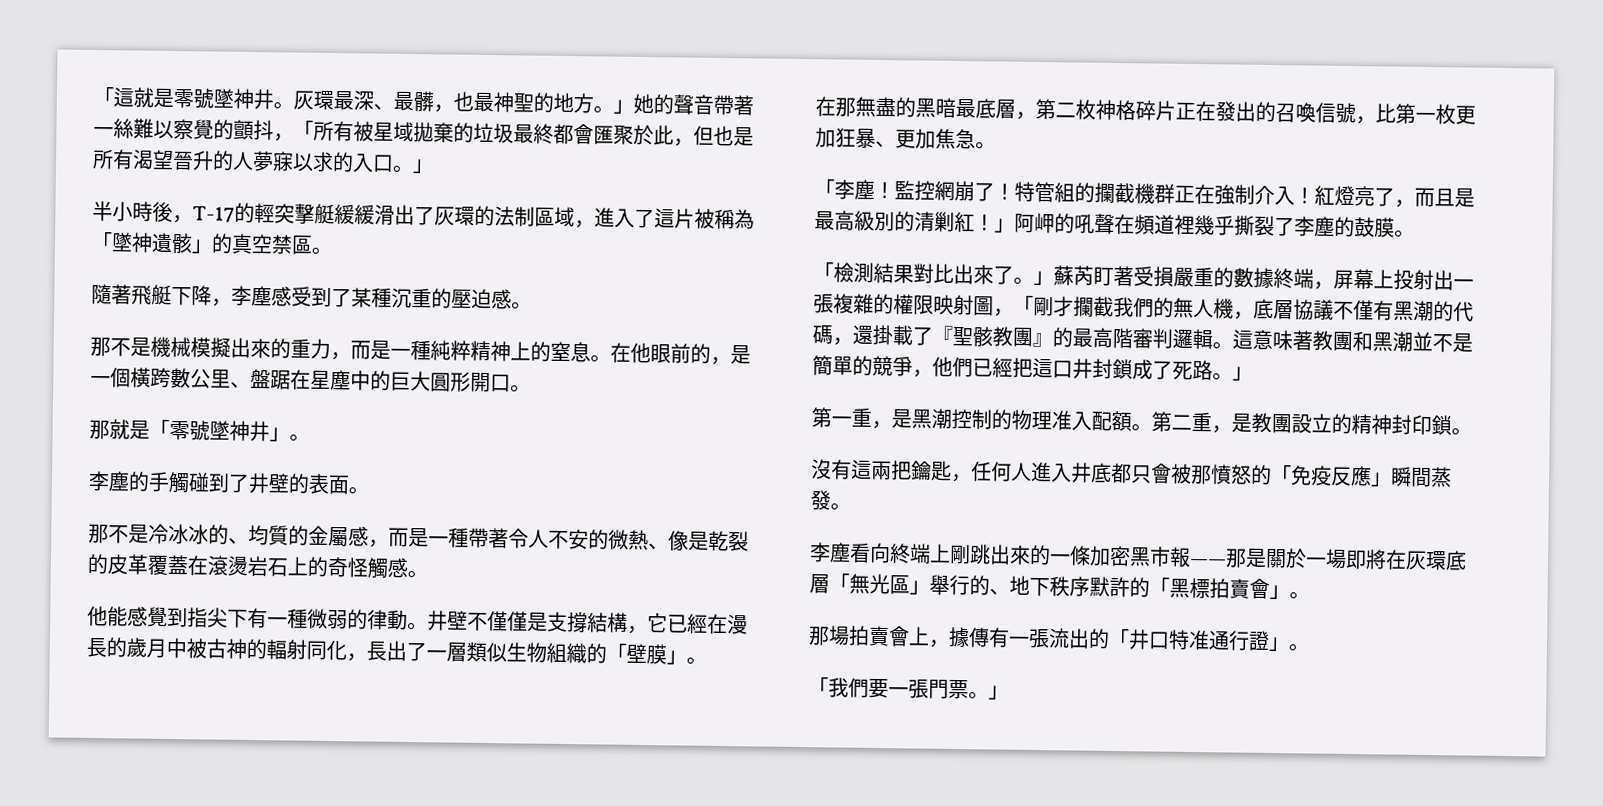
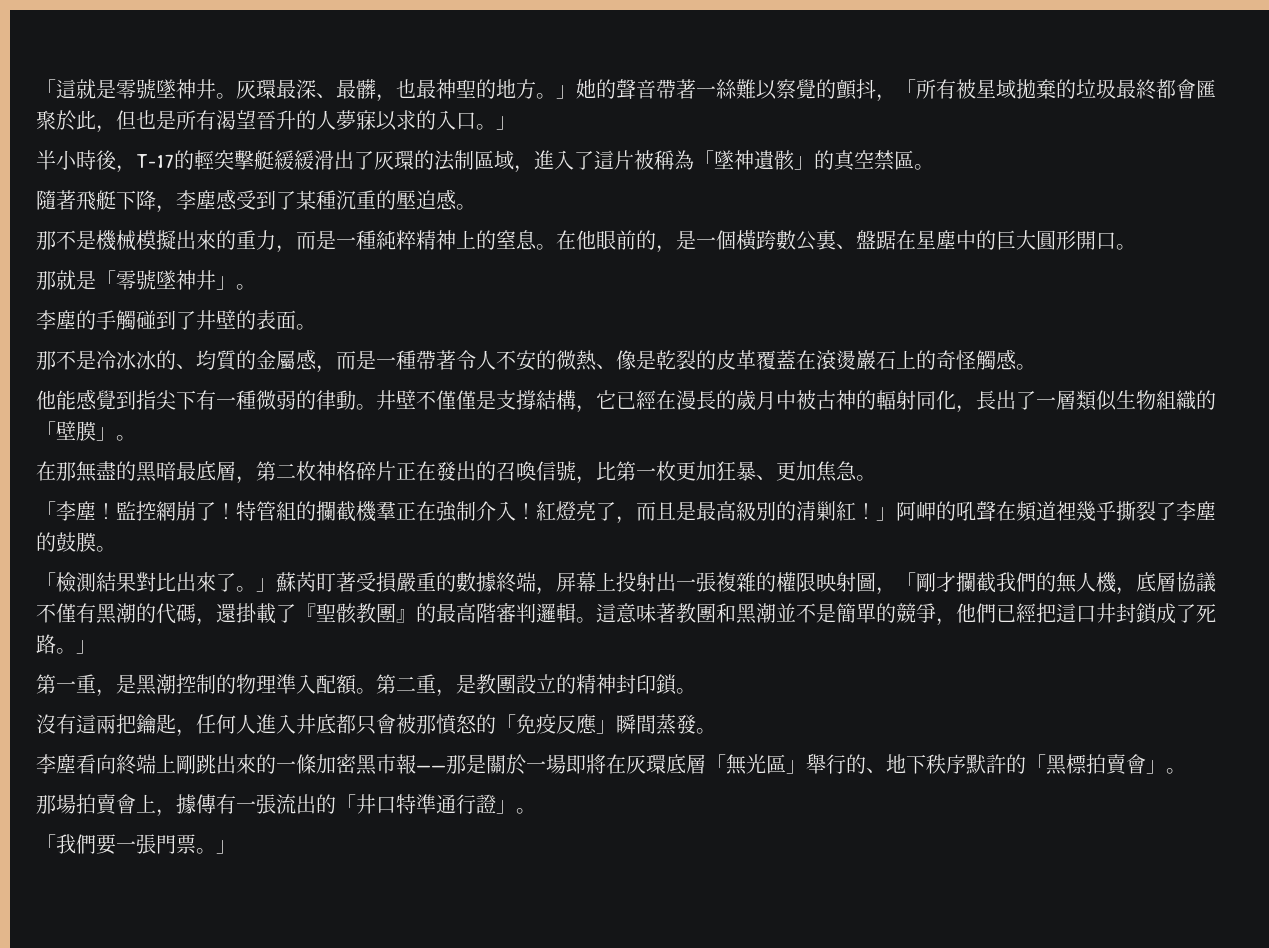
- 在他眼前的，是一個橫跨數公里、盤踞在星塵中的巨大圓形開口。
+ 在他眼前的，是一個橫跨數公裏、盤踞在星塵中的巨大圓形開口。
- 那不是冷冰冰的、均質的金屬感，而是一種帶著令人不安的微熱、像是乾裂的皮革覆蓋在滾燙岩石上的奇怪觸感。
+ 那不是冷冰冰的、均質的金屬感，而是一種帶著令人不安的微熱、像是乾裂的皮革覆蓋在滾燙巖石上的奇怪觸感。
- 特管組的攔截機群正在強制介入！
+ 特管組的攔截機羣正在強制介入！
- 第一重，是黑潮控制的物理准入配額。
+ 第一重，是黑潮控制的物理準入配額。
- 那場拍賣會上，據傳有一張流出的「井口特准通行證」。
+ 那場拍賣會上，據傳有一張流出的「井口特準通行證」。

